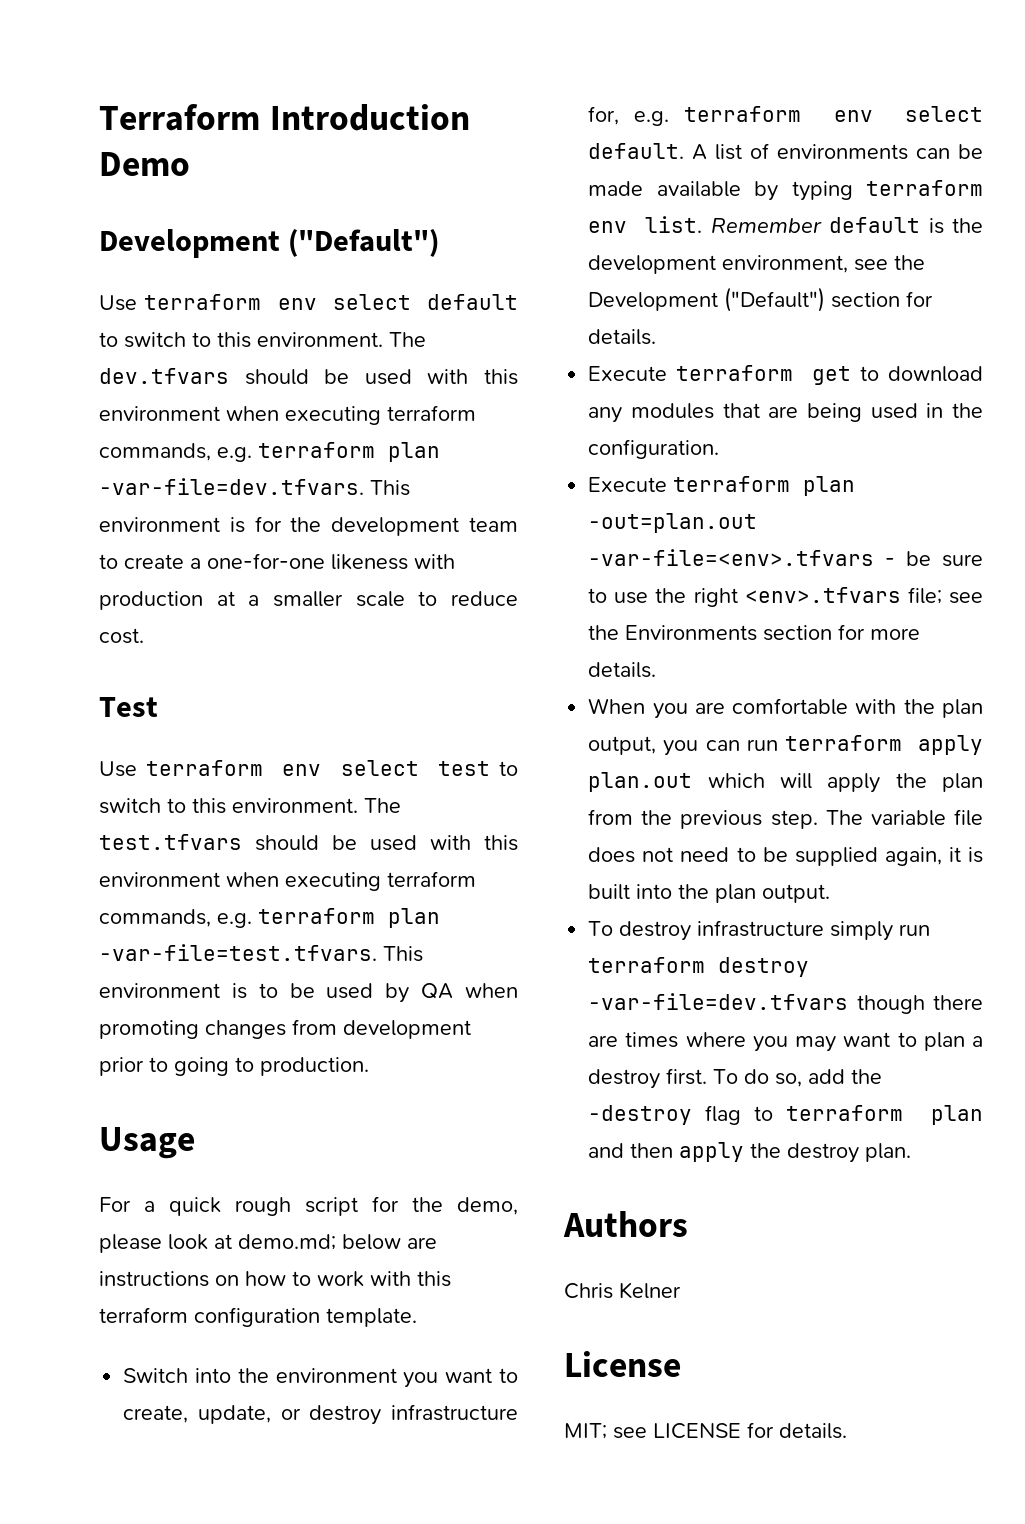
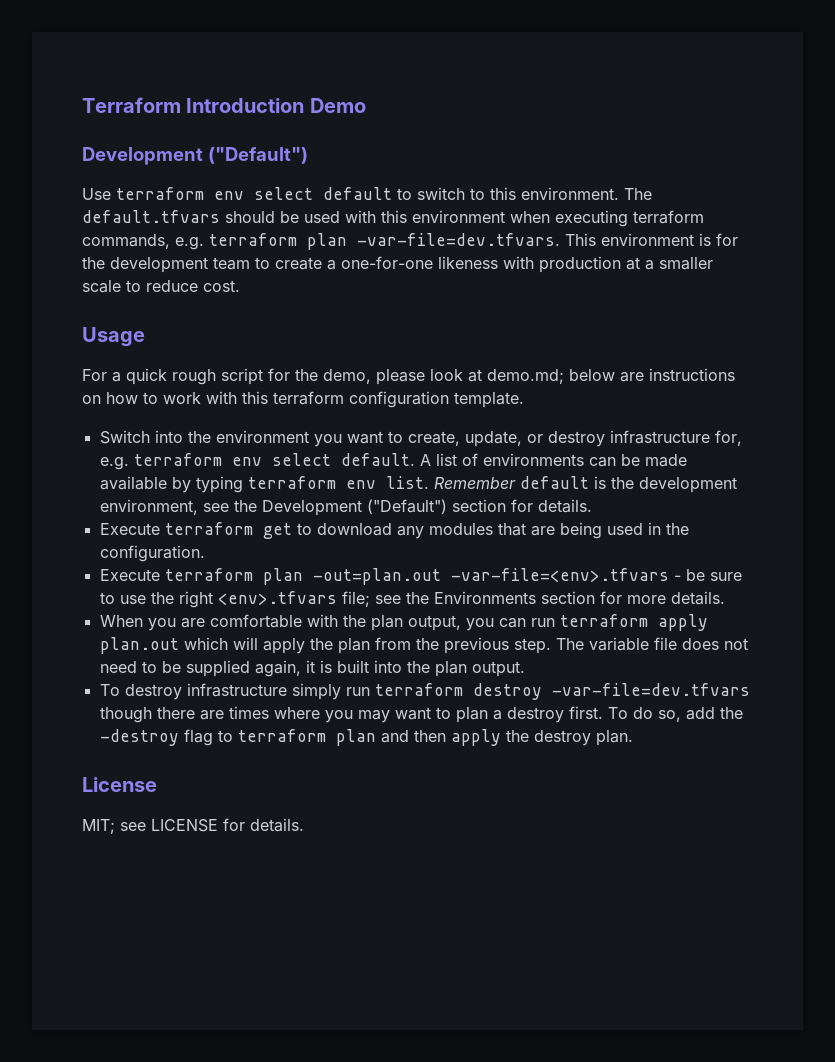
- The dev.tfvars should be used with this environment when executing terraform commands, e.g. terraform plan -var-file=dev.tfvars. This environment is for the development team to create a one-for-one likeness with production at a smaller scale to reduce cost.
+ The default.tfvars should be used with this environment when executing terraform commands, e.g. terraform plan -var-file=dev.tfvars. This environment is for the development team to create a one-for-one likeness with production at a smaller scale to reduce cost.
- Test
- Use terraform env select test to switch to this environment. The test.tfvars should be used with this environment when executing terraform commands, e.g. terraform plan -var-file=test.tfvars. This environment is to be used by QA when promoting changes from development prior to going to production.
- Authors
- Chris Kelner

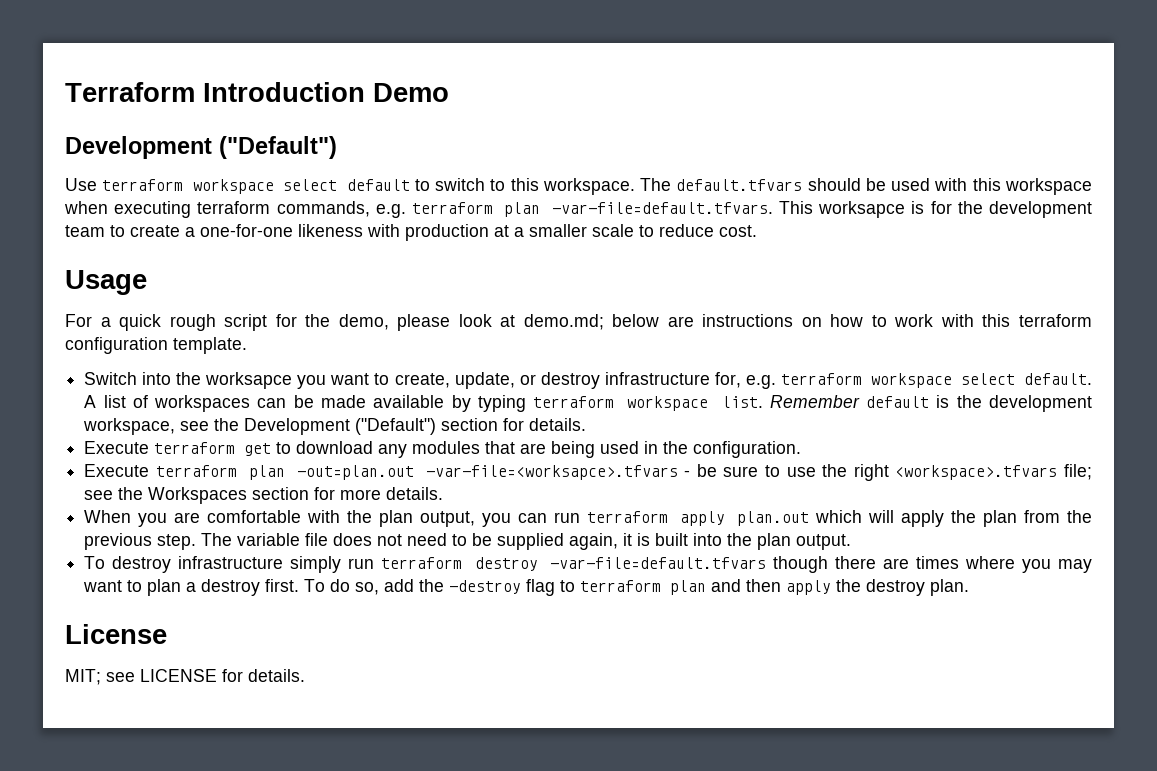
- Use terraform env select default to switch to this environment.
+ Use terraform workspace select default to switch to this workspace.
- The default.tfvars should be used with this environment when executing terraform commands, e.g. terraform plan -var-file=dev.tfvars. This environment is for the development team to create a one-for-one likeness with production at a smaller scale to reduce cost.
+ The default.tfvars should be used with this workspace when executing terraform commands, e.g. terraform plan -var-file=default.tfvars. This worksapce is for the development team to create a one-for-one likeness with production at a smaller scale to reduce cost.
- Switch into the environment you want to create, update, or destroy infrastructure for, e.g. terraform env select default.
+ Switch into the worksapce you want to create, update, or destroy infrastructure for, e.g. terraform workspace select default.
- A list of environments can be made available by typing terraform env list.
+ A list of workspaces can be made available by typing terraform workspace list.
- Remember default is the development environment, see the Development ("Default") section for details.
+ Remember default is the development workspace, see the Development ("Default") section for details.
- Execute terraform plan -out=plan.out -var-file=<env>.tfvars - be sure to use the right <env>.tfvars file; see the Environments section for more details.
+ Execute terraform plan -out=plan.out -var-file=<worksapce>.tfvars - be sure to use the right <workspace>.tfvars file; see the Workspaces section for more details.
- To destroy infrastructure simply run terraform destroy -var-file=dev.tfvars though there are times where you may want to plan a destroy first.
+ To destroy infrastructure simply run terraform destroy -var-file=default.tfvars though there are times where you may want to plan a destroy first.

